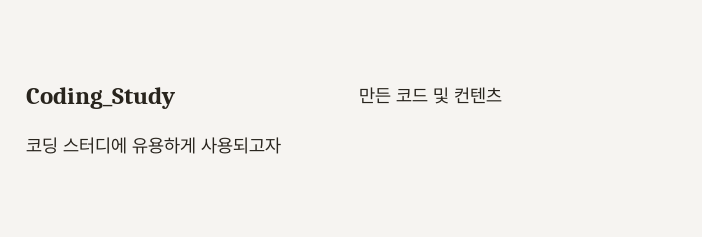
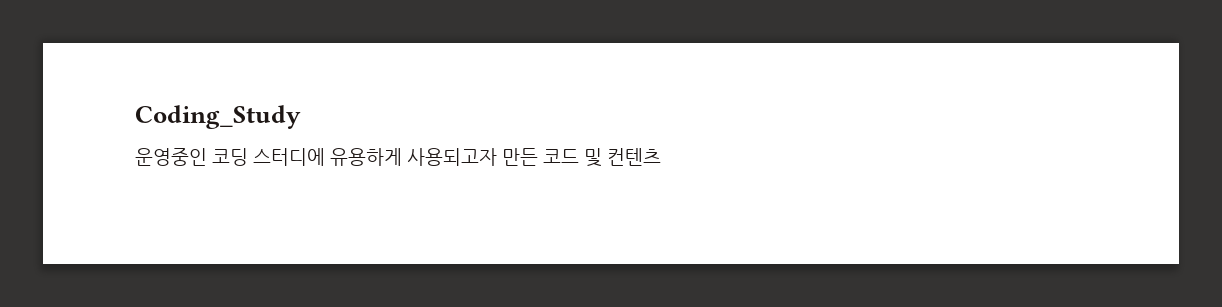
- 코딩 스터디에 유용하게 사용되고자 만든 코드 및 컨텐츠
+ 운영중인 코딩 스터디에 유용하게 사용되고자 만든 코드 및 컨텐츠

